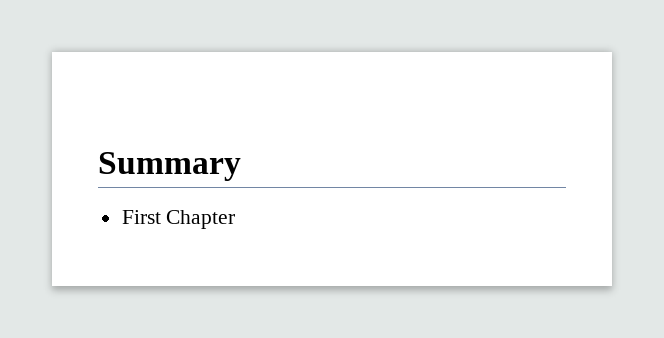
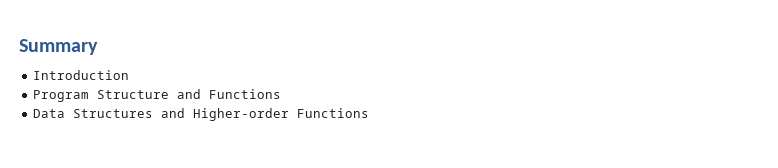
- First Chapter
+ Introduction
+ Program Structure and Functions
+ Data Structures and Higher-order Functions

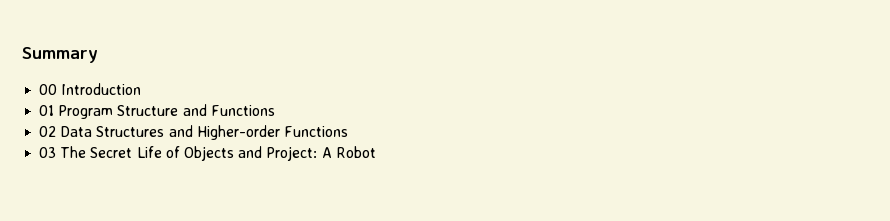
- Introduction
+ 00 Introduction
- Program Structure and Functions
+ 01 Program Structure and Functions
- Data Structures and Higher-order Functions
+ 02 Data Structures and Higher-order Functions
+ 03 The Secret Life of Objects and Project: A Robot

